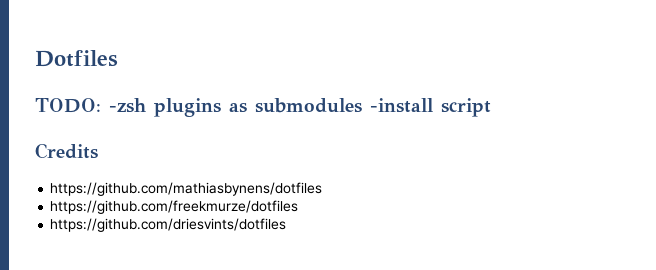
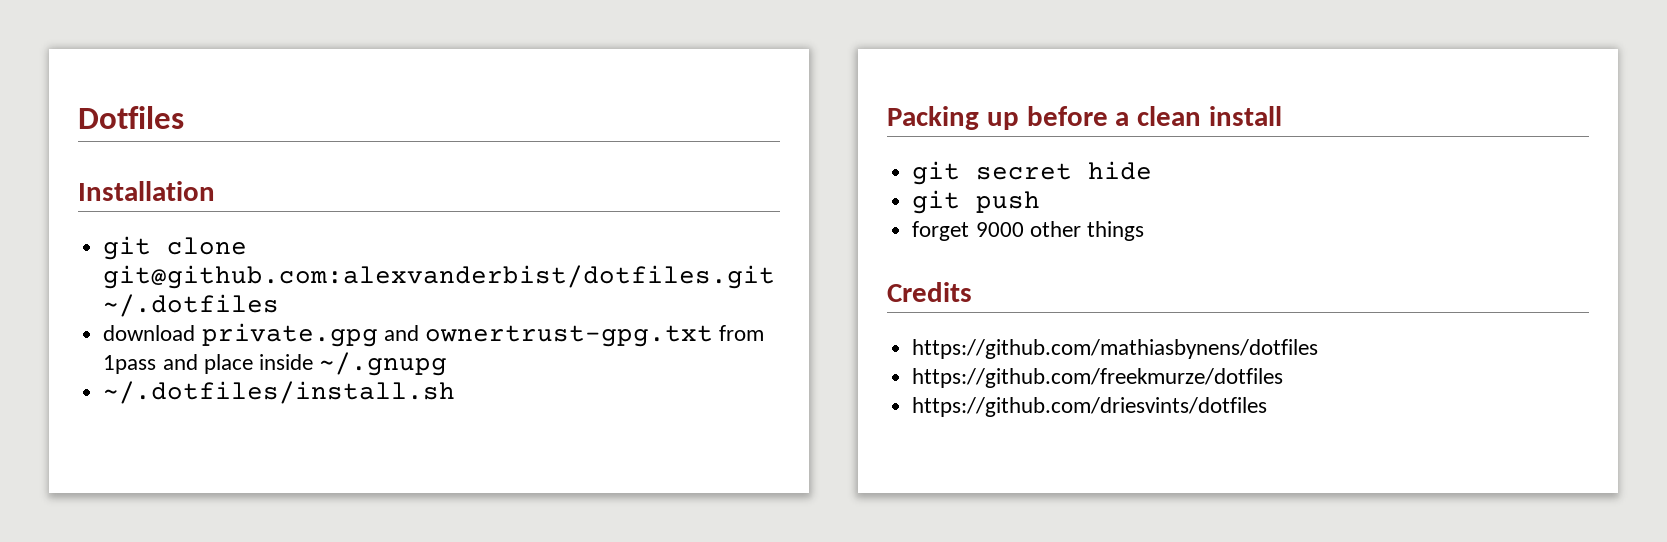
- TODO: -zsh plugins as submodules -install script
+ Installation
+ git clone git@github.com:alexvanderbist/dotfiles.git ~/.dotfiles
+ download private.gpg and ownertrust-gpg.txt from 1pass and place inside ~/.gnupg
+ ~/.dotfiles/install.sh
+ Packing up before a clean install
+ git secret hide
+ git push
+ forget 9000 other things

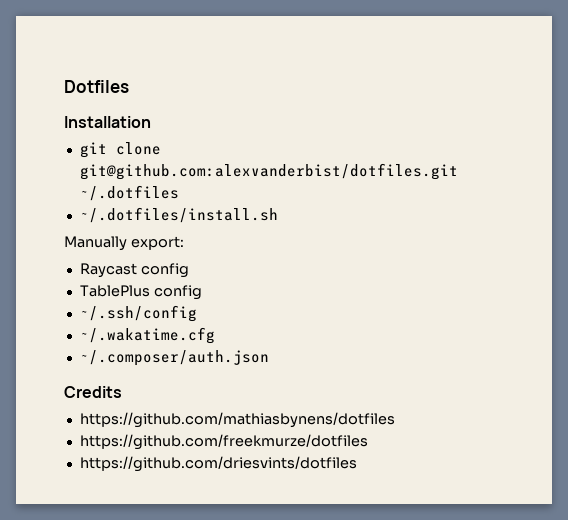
- download private.gpg and ownertrust-gpg.txt from 1pass and place inside ~/.gnupg
  ~/.dotfiles/install.sh
- Packing up before a clean install
- git secret hide
- git push
- forget 9000 other things
+ Manually export:
+ Raycast config
+ TablePlus config
+ ~/.ssh/config
+ ~/.wakatime.cfg
+ ~/.composer/auth.json

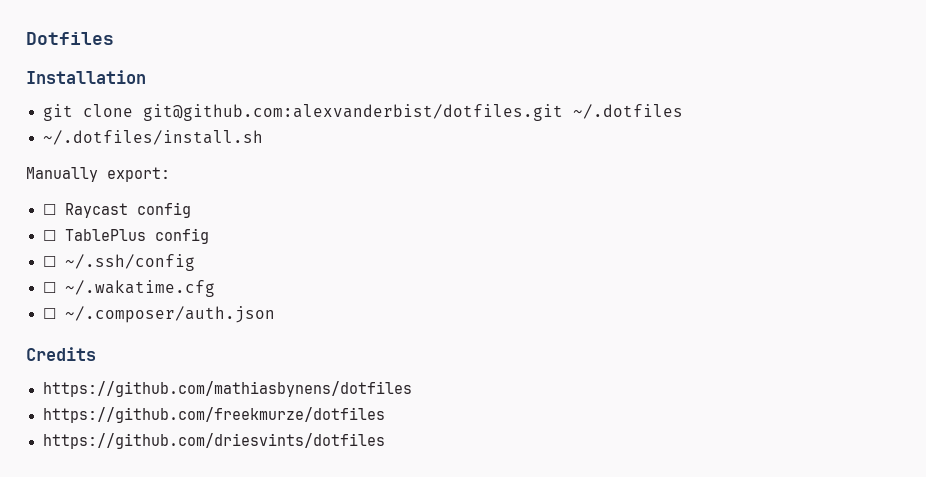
- Raycast config
+ ☐ Raycast config
- TablePlus config
+ ☐ TablePlus config
- ~/.ssh/config
+ ☐ ~/.ssh/config
- ~/.wakatime.cfg
+ ☐ ~/.wakatime.cfg
- ~/.composer/auth.json
+ ☐ ~/.composer/auth.json

